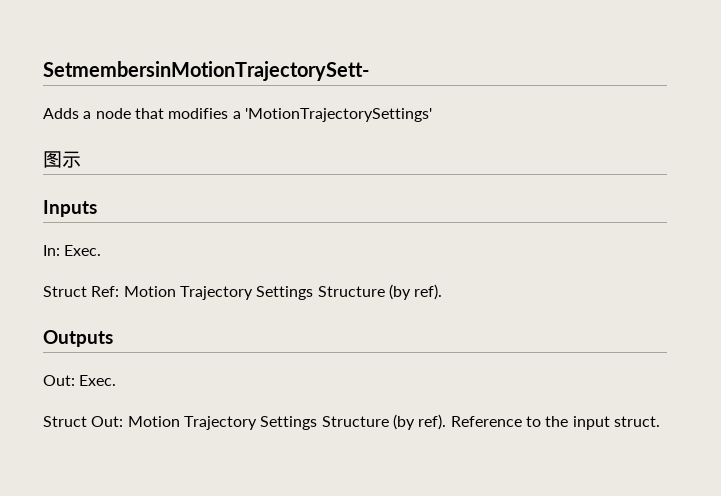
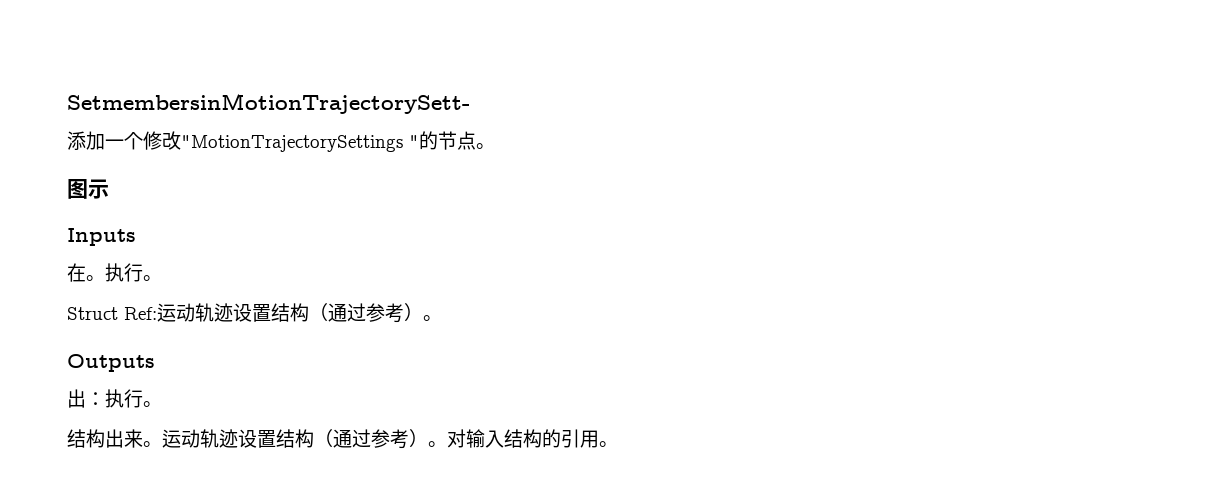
- Adds a node that modifies a 'MotionTrajectorySettings'
+ 添加一个修改"MotionTrajectorySettings "的节点。
- In: Exec.
+ 在。执行。
- Struct Ref: Motion Trajectory Settings Structure (by ref).
+ Struct Ref:运动轨迹设置结构（通过参考）。
  Outputs
- Out: Exec.
- Struct Out: Motion Trajectory Settings Structure (by ref). Reference to the input struct.
+ 出：执行。
+ 结构出来。运动轨迹设置结构（通过参考）。对输入结构的引用。

